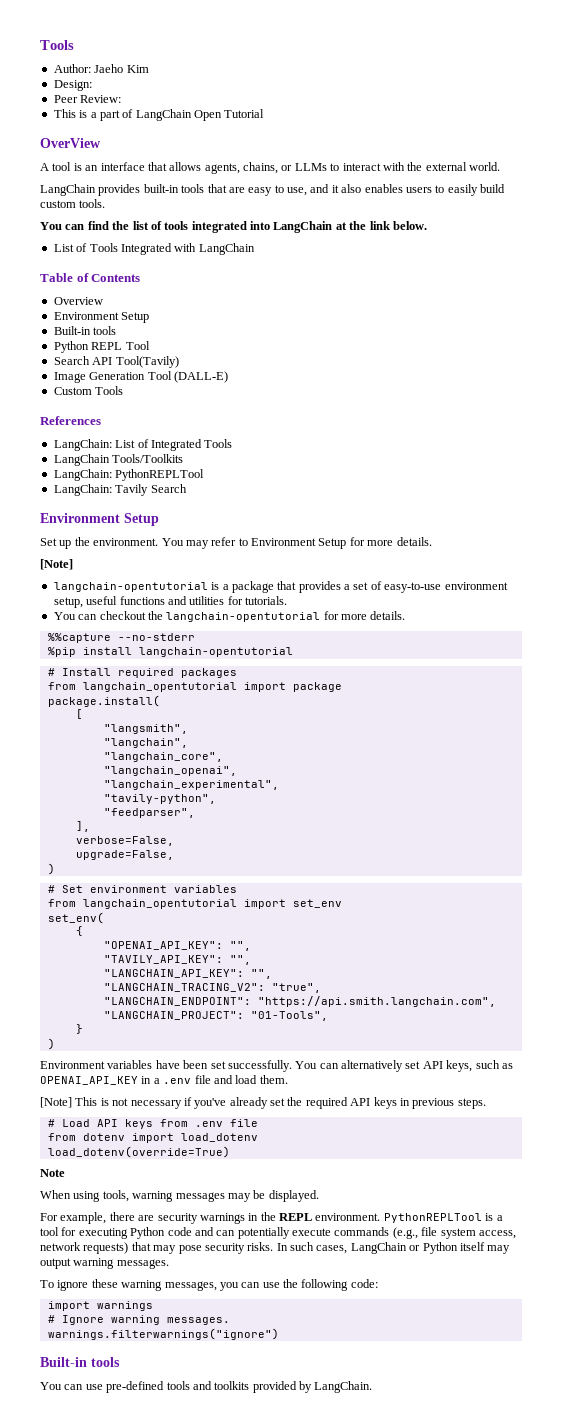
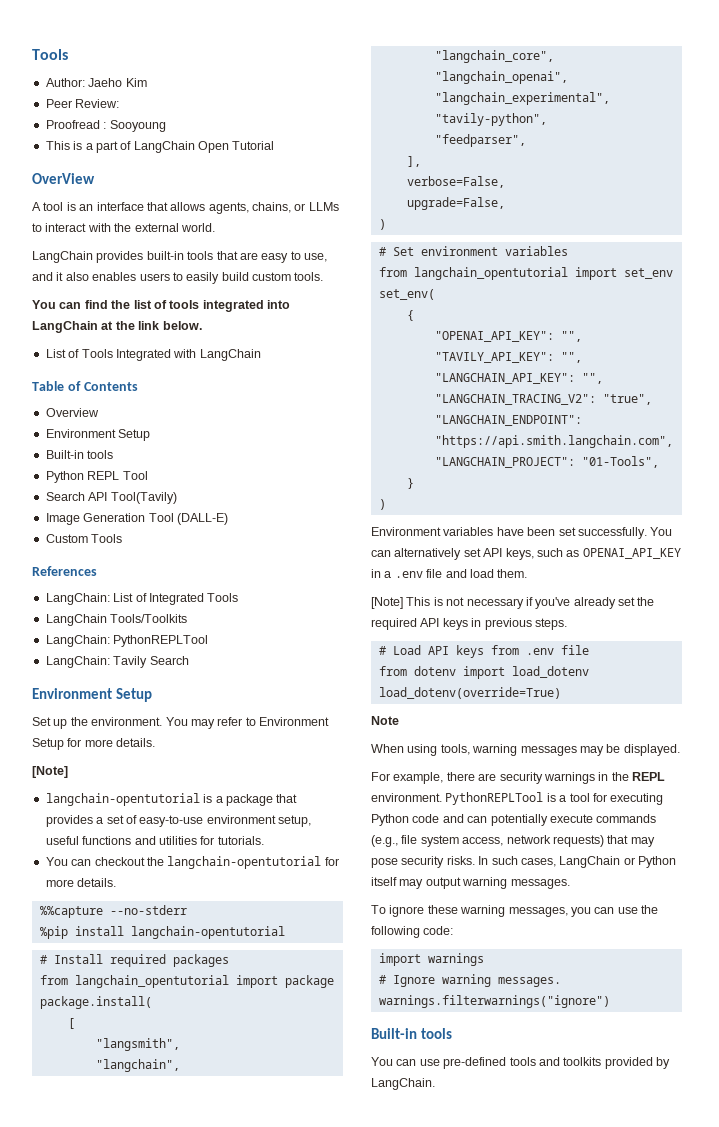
- Design:
+ Proofread : Sooyoung

